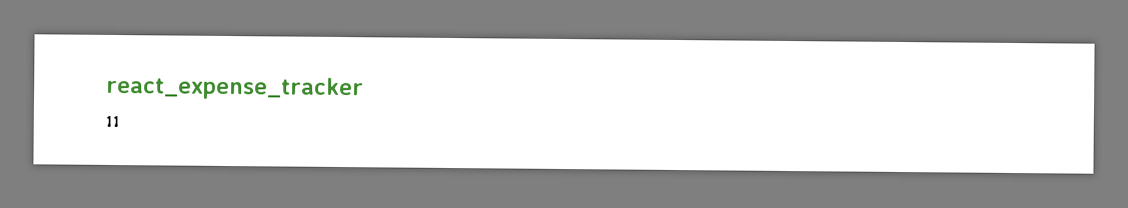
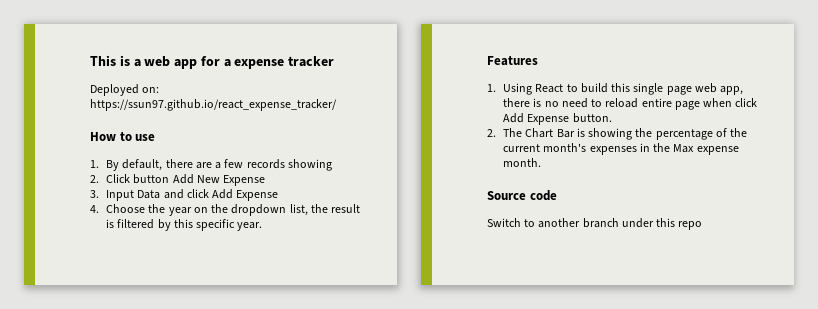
- react_expense_tracker
- 11
+ This is a web app for a expense tracker
+ Deployed on: https://ssun97.github.io/react_expense_tracker/
+ How to use
+ 1. By default, there are a few records showing
+ 2. Click button Add New Expense
+ 3. Input Data and click Add Expense
+ 4. Choose the year on the dropdown list, the result is filtered by this specific year.
+ Features
+ 1. Using React to build this single page web app, there is no need to reload entire page when click Add Expense button.
+ 2. The Chart Bar is showing the percentage of the current month's expenses in the Max expense month.
+ Source code
+ Switch to another branch under this repo

